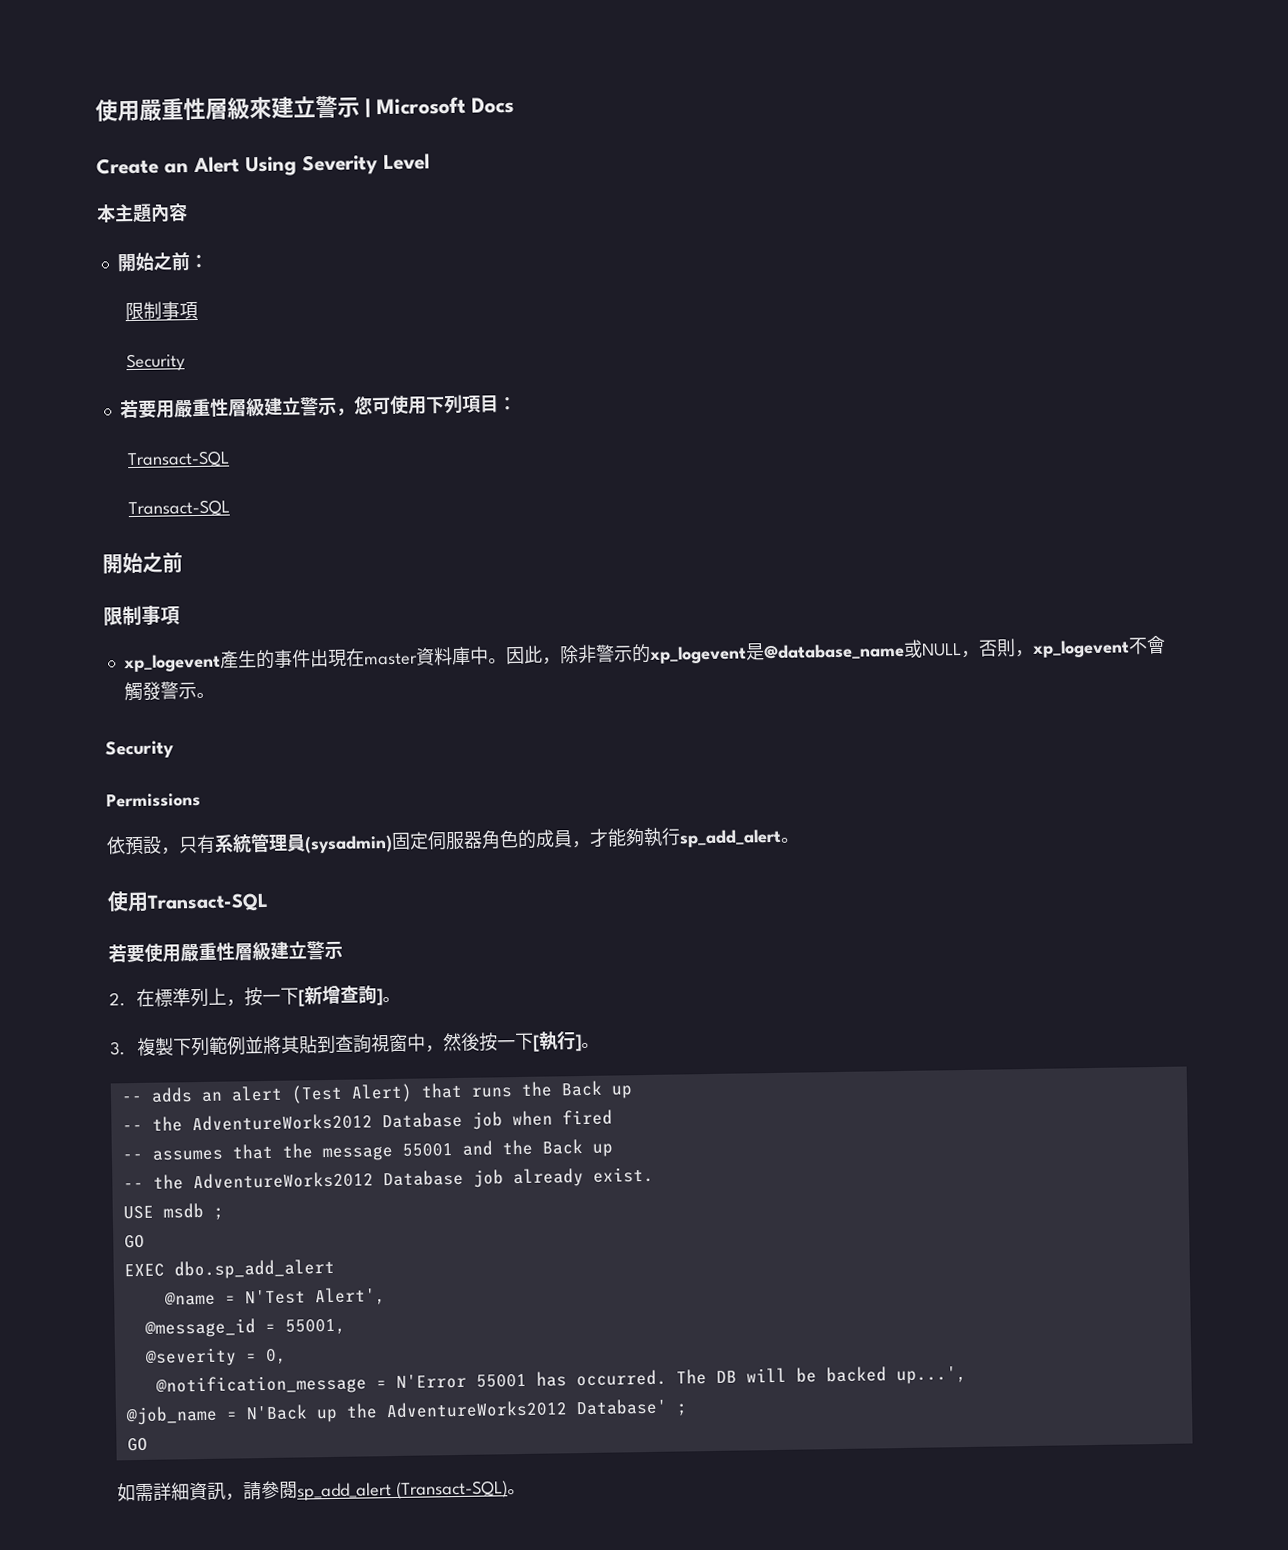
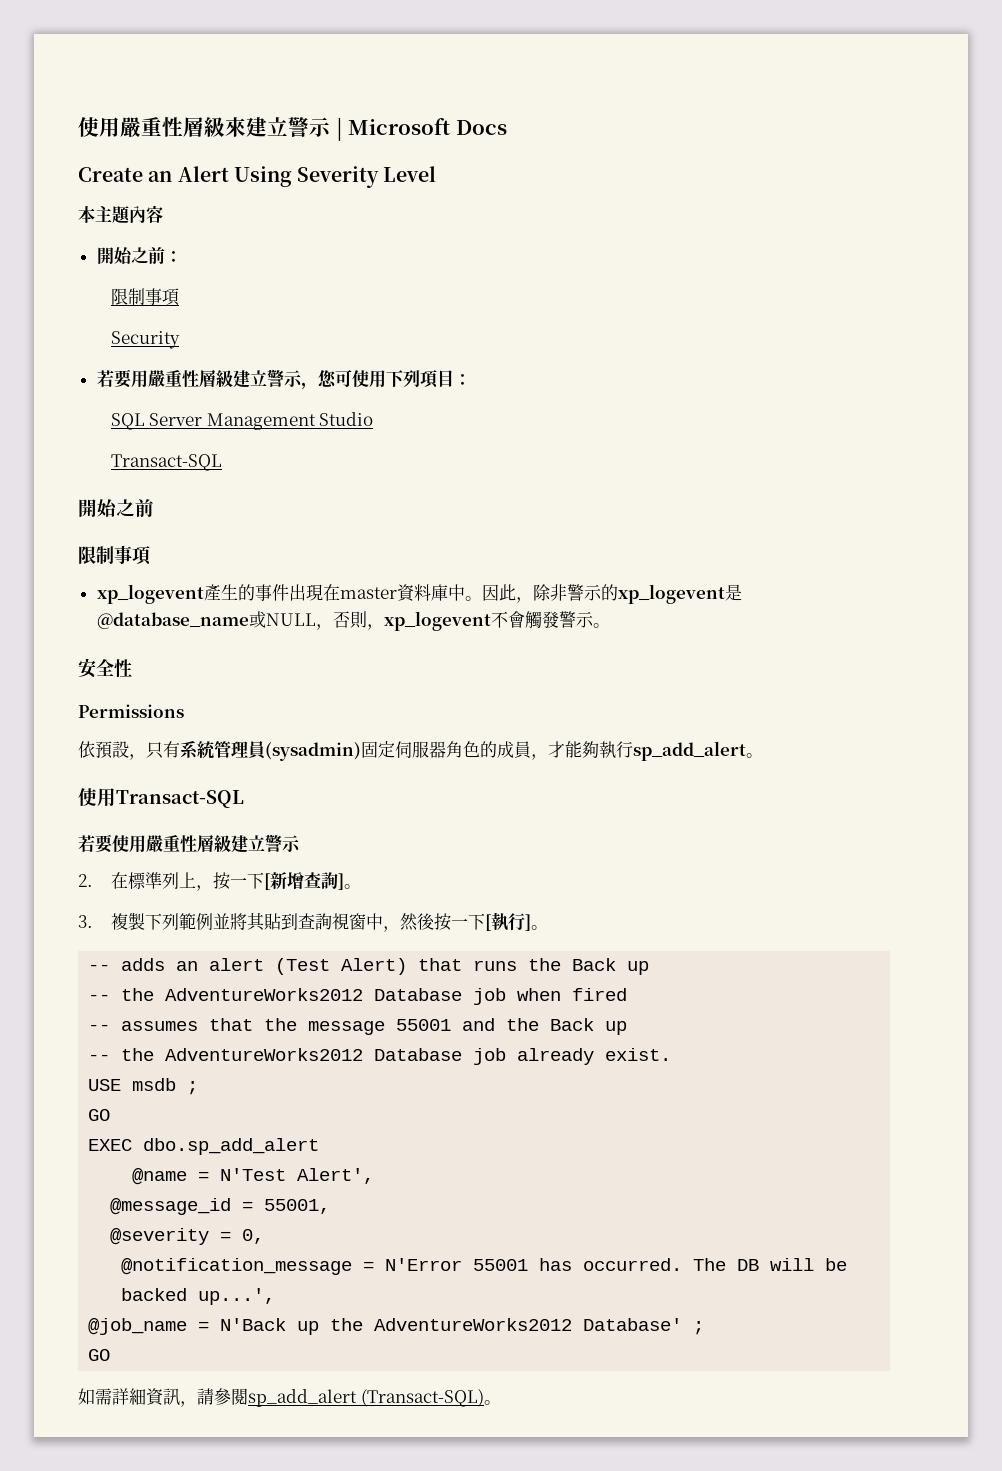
  若要用嚴重性層級建立警示，您可使用下列項目：
- Transact-SQL
+ SQL Server Management Studio
  因此，除非警示的xp_logevent是@database_name或NULL，否則，xp_logevent不會觸發警示。
- Security
+ 安全性

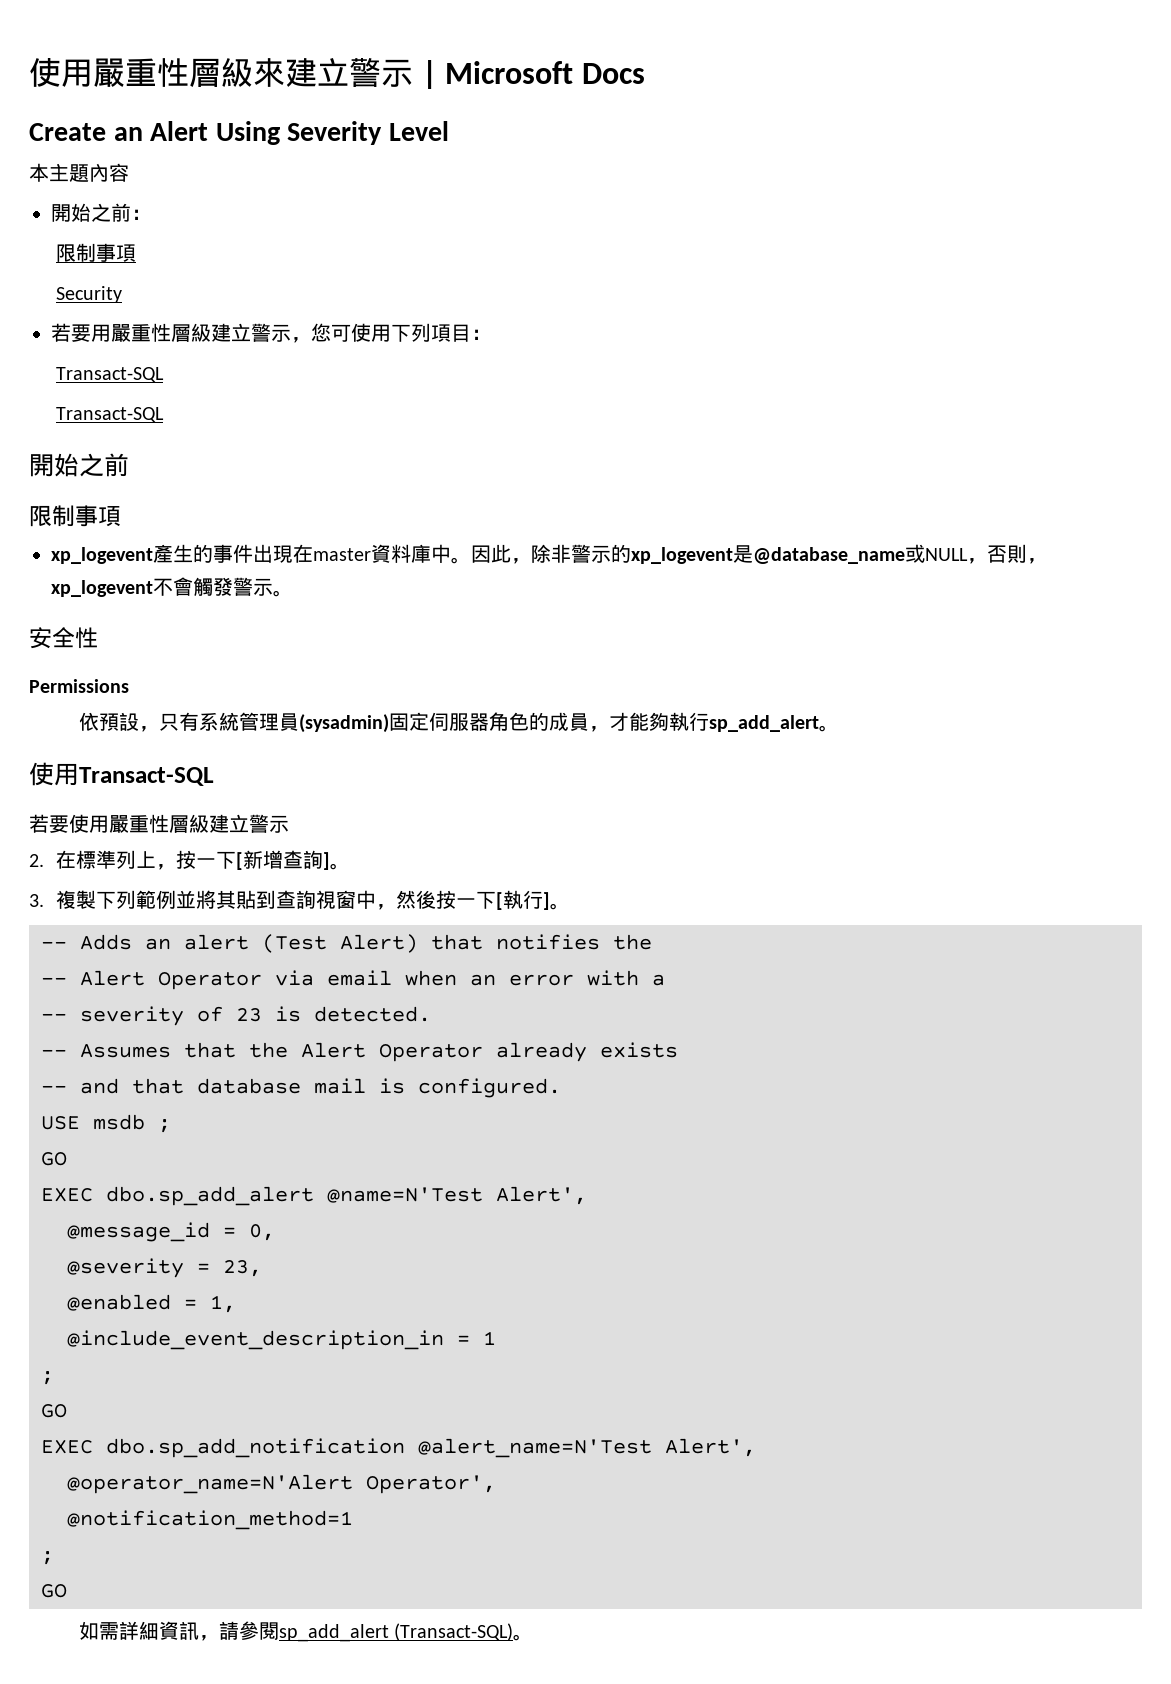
  若要用嚴重性層級建立警示，您可使用下列項目：
- SQL Server Management Studio
+ Transact-SQL
- -- adds an alert (Test Alert) that runs the Back up
- -- the AdventureWorks2012 Database job when fired
- -- assumes that the message 55001 and the Back up
- -- the AdventureWorks2012 Database job already exist.
+ -- Adds an alert (Test Alert) that notifies the
+ -- Alert Operator via email when an error with a
+ -- severity of 23 is detected.
+ -- Assumes that the Alert Operator already exists
+ -- and that database mail is configured.
- EXEC dbo.sp_add_alert
- @name = N'Test Alert',
+ EXEC dbo.sp_add_alert @name=N'Test Alert',
- @message_id = 55001,
+ @message_id = 0,
- @severity = 0,
- @notification_message = N'Error 55001 has occurred. The DB will be backed up...',
- @job_name = N'Back up the AdventureWorks2012 Database' ;
+ @severity = 23,
+ @enabled = 1,
+ @include_event_description_in = 1
+ ;
+ GO
+ EXEC dbo.sp_add_notification @alert_name=N'Test Alert',
+ @operator_name=N'Alert Operator',
+ @notification_method=1
+ ;

